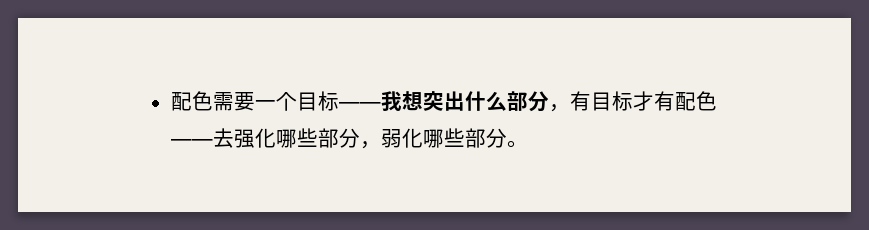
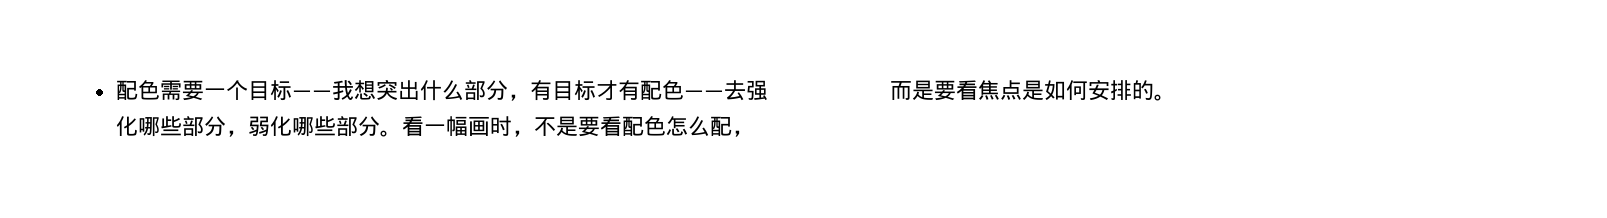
+ 看一幅画时，不是要看配色怎么配，而是要看焦点是如何安排的。

